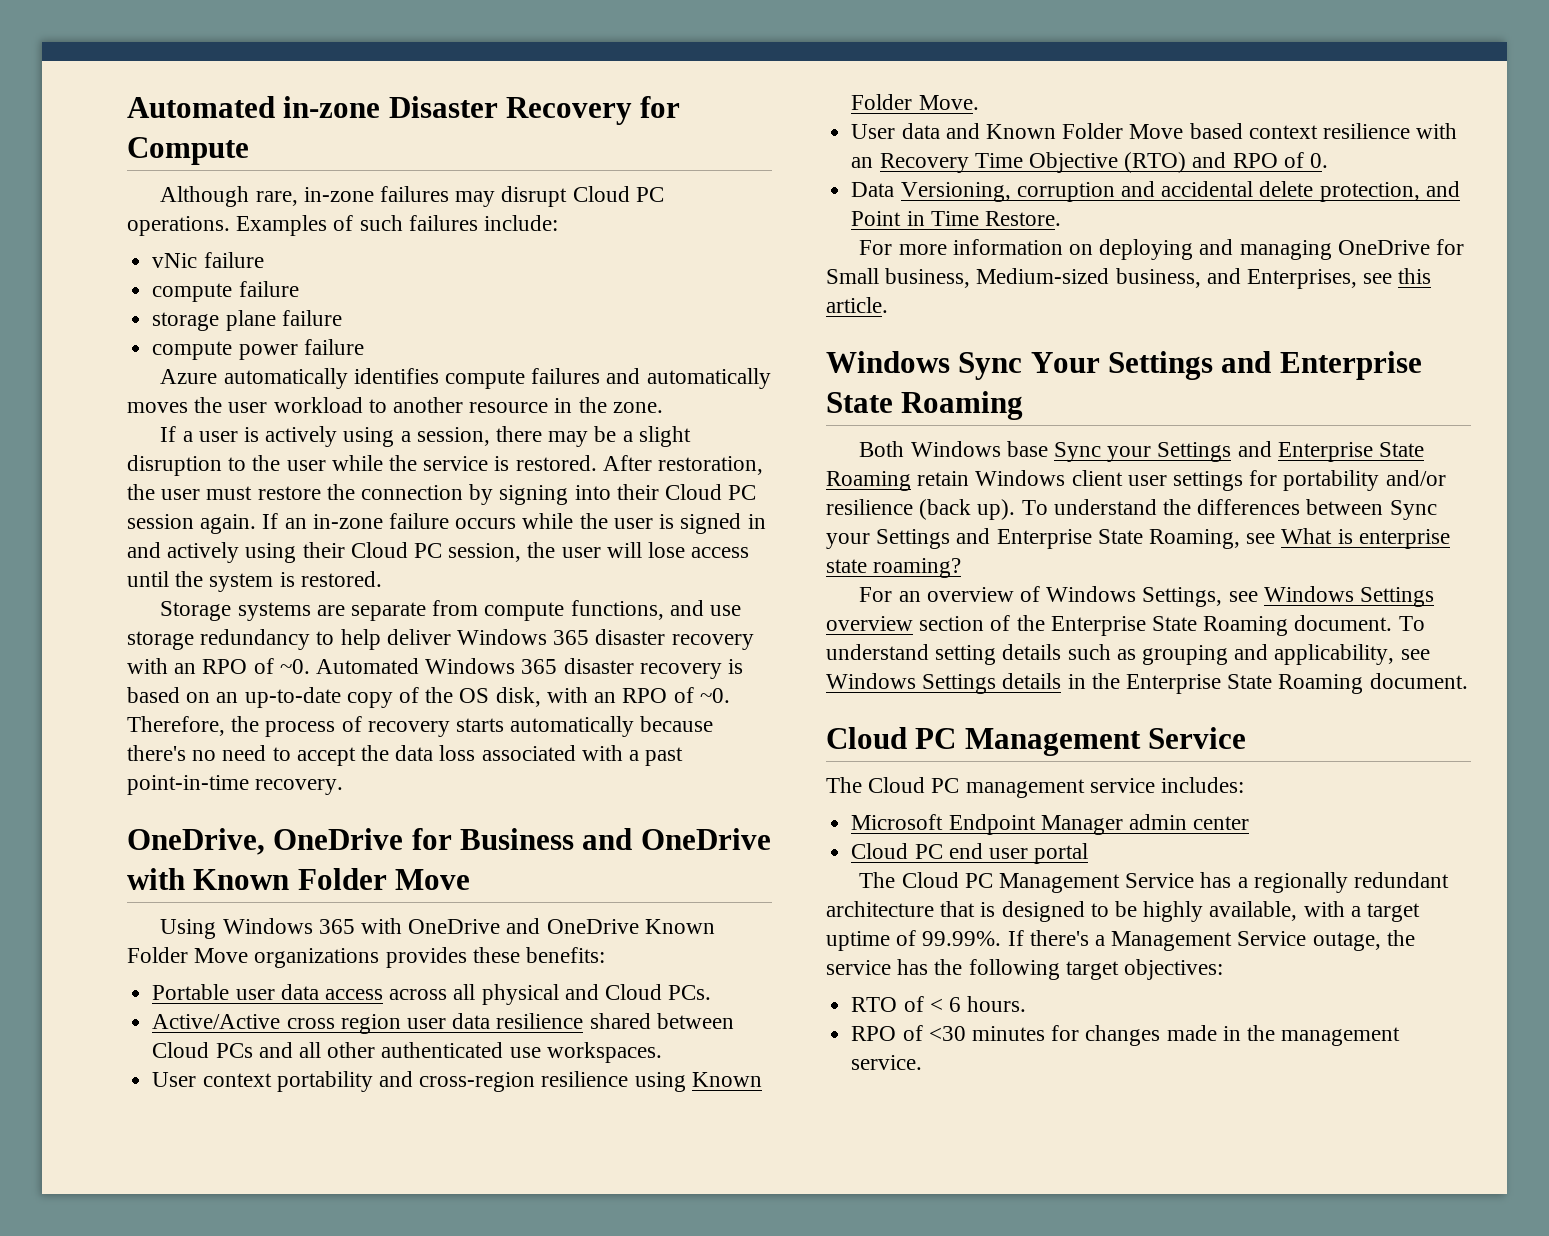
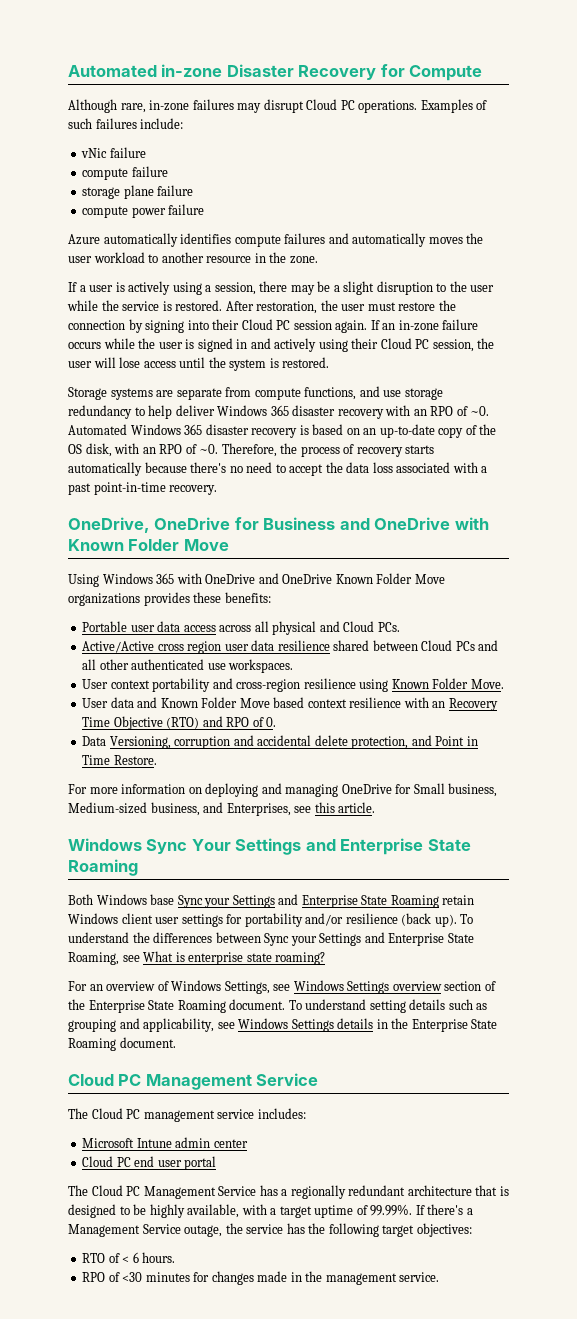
- Microsoft Endpoint Manager admin center
+ Microsoft Intune admin center

